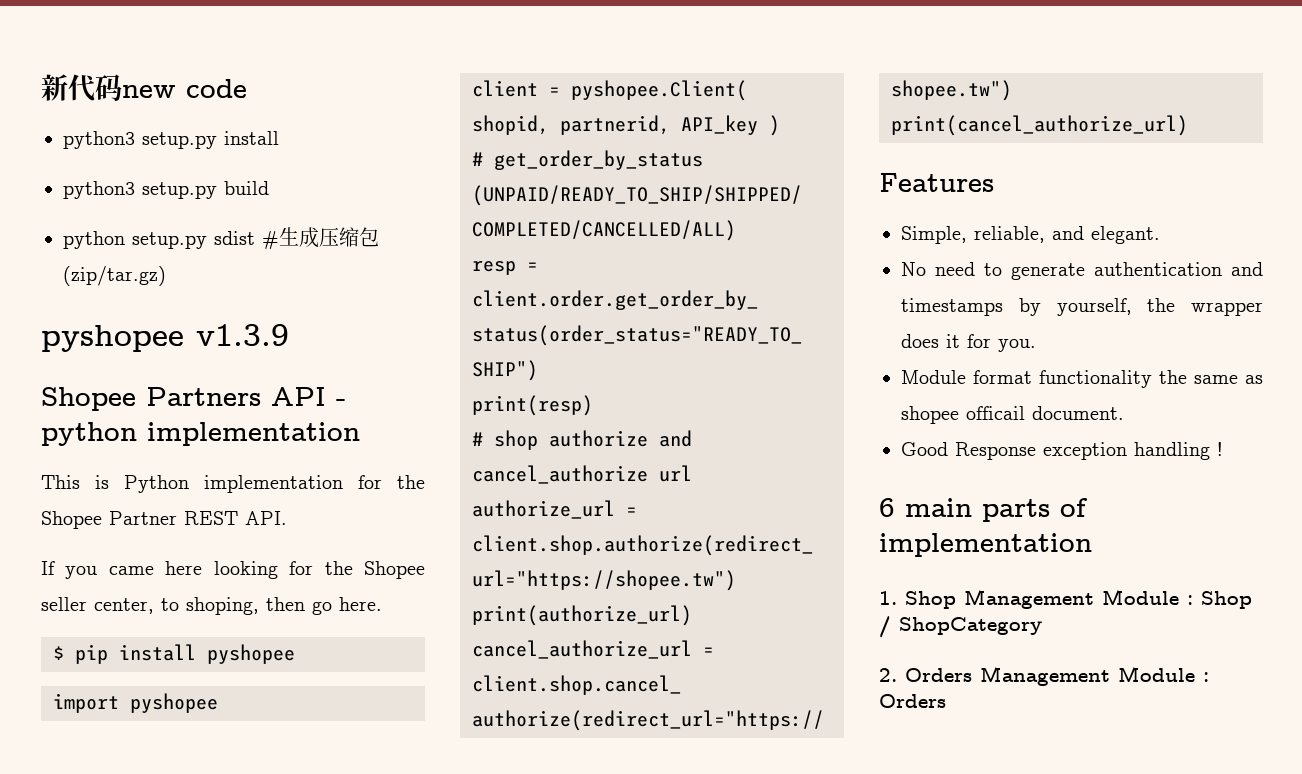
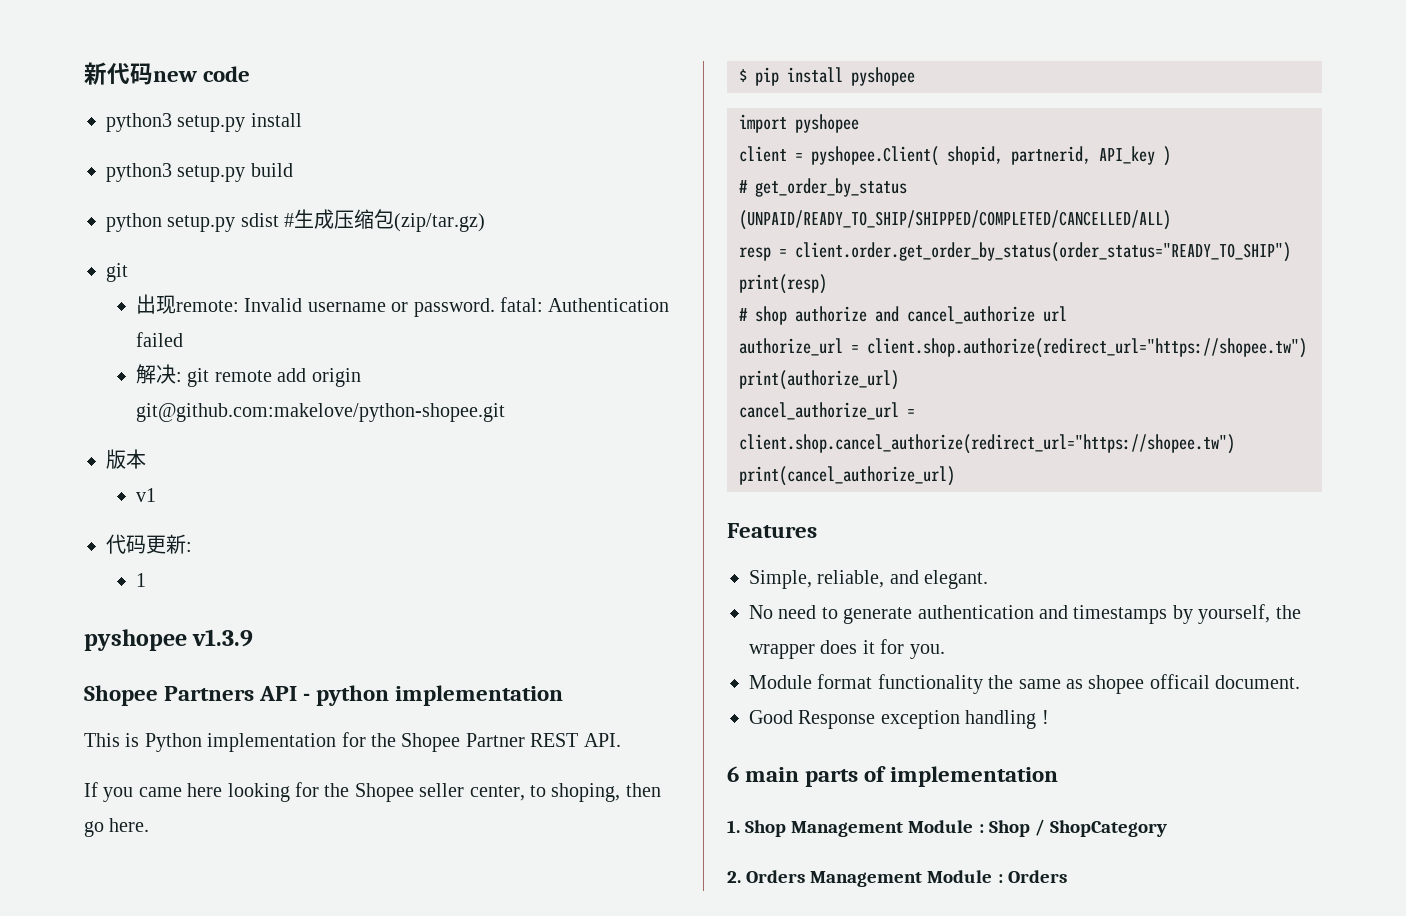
  python setup.py sdist #生成压缩包(zip/tar.gz)
+ git
+ 出现remote: Invalid username or password. fatal: Authentication failed
+ 解决: git remote add origin git@github.com:makelove/python-shopee.git
+ 版本
+ v1
+ 代码更新:
+ 1

